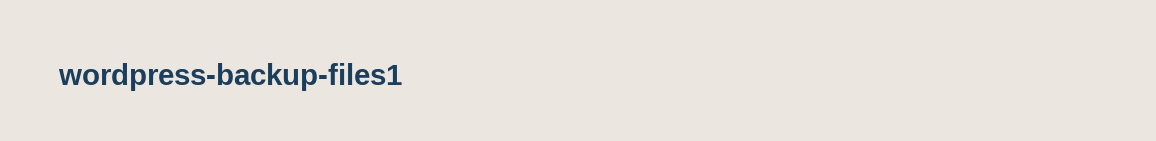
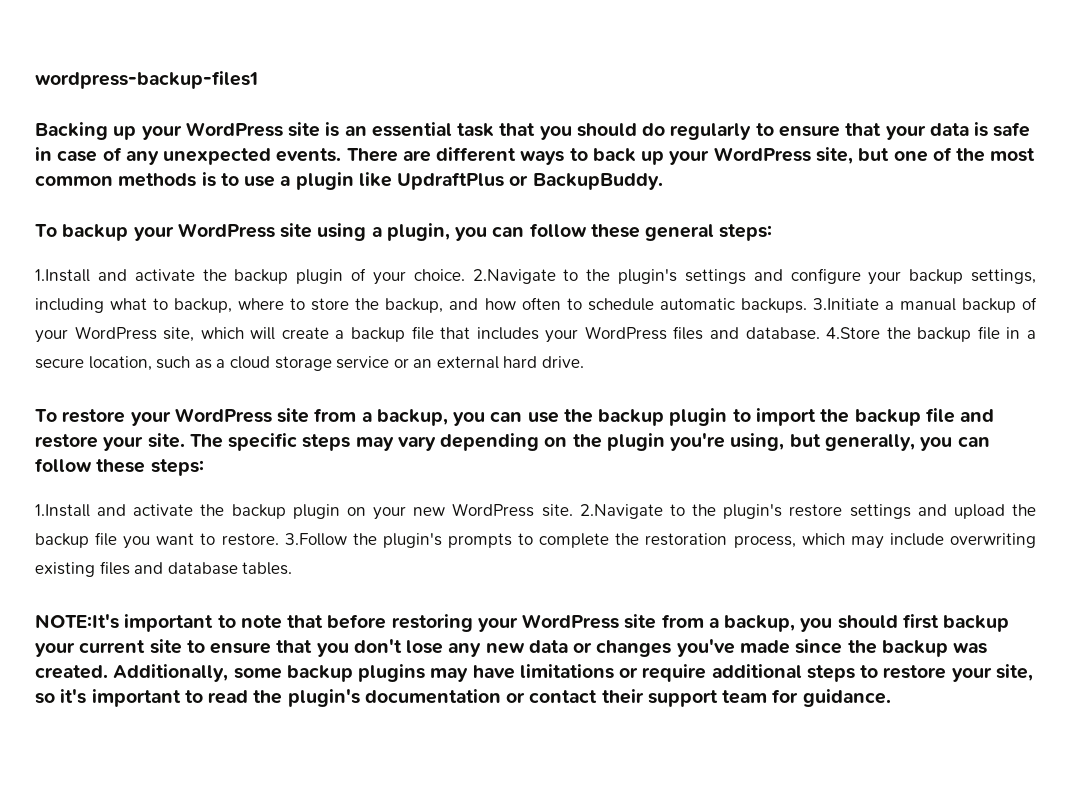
+ Backing up your WordPress site is an essential task that you should do regularly to ensure that your data is safe in case of any unexpected events. There are different ways to back up your WordPress site, but one of the most common methods is to use a plugin like UpdraftPlus or BackupBuddy.
+ To backup your WordPress site using a plugin, you can follow these general steps:
+ 1.Install and activate the backup plugin of your choice. 2.Navigate to the plugin's settings and configure your backup settings, including what to backup, where to store the backup, and how often to schedule automatic backups. 3.Initiate a manual backup of your WordPress site, which will create a backup file that includes your WordPress files and database. 4.Store the backup file in a secure location, such as a cloud storage service or an external hard drive.
+ To restore your WordPress site from a backup, you can use the backup plugin to import the backup file and restore your site. The specific steps may vary depending on the plugin you're using, but generally, you can follow these steps:
+ 1.Install and activate the backup plugin on your new WordPress site. 2.Navigate to the plugin's restore settings and upload the backup file you want to restore. 3.Follow the plugin's prompts to complete the restoration process, which may include overwriting existing files and database tables.
+ NOTE:It's important to note that before restoring your WordPress site from a backup, you should first backup your current site to ensure that you don't lose any new data or changes you've made since the backup was created. Additionally, some backup plugins may have limitations or require additional steps to restore your site, so it's important to read the plugin's documentation or contact their support team for guidance.

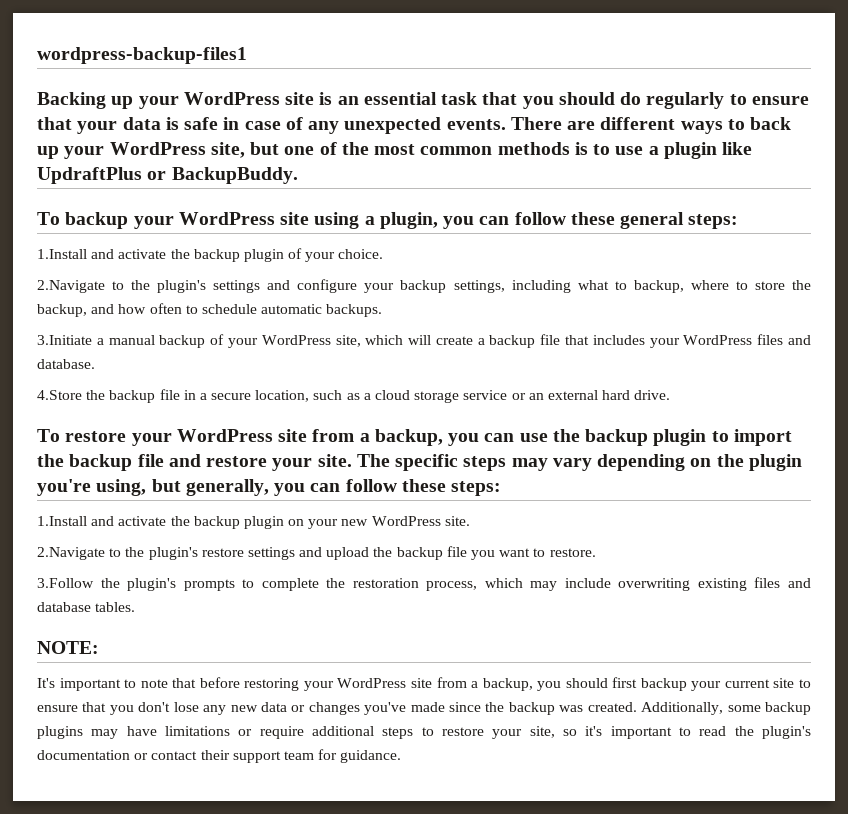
- 1.Install and activate the backup plugin of your choice. 2.Navigate to the plugin's settings and configure your backup settings, including what to backup, where to store the backup, and how often to schedule automatic backups. 3.Initiate a manual backup of your WordPress site, which will create a backup file that includes your WordPress files and database. 4.Store the backup file in a secure location, such as a cloud storage service or an external hard drive.
+ 1.Install and activate the backup plugin of your choice.
+ 2.Navigate to the plugin's settings and configure your backup settings, including what to backup, where to store the backup, and how often to schedule automatic backups.
+ 3.Initiate a manual backup of your WordPress site, which will create a backup file that includes your WordPress files and database.
+ 4.Store the backup file in a secure location, such as a cloud storage service or an external hard drive.
- 1.Install and activate the backup plugin on your new WordPress site. 2.Navigate to the plugin's restore settings and upload the backup file you want to restore. 3.Follow the plugin's prompts to complete the restoration process, which may include overwriting existing files and database tables.
+ 1.Install and activate the backup plugin on your new WordPress site.
+ 2.Navigate to the plugin's restore settings and upload the backup file you want to restore.
+ 3.Follow the plugin's prompts to complete the restoration process, which may include overwriting existing files and database tables.
- NOTE:It's important to note that before restoring your WordPress site from a backup, you should first backup your current site to ensure that you don't lose any new data or changes you've made since the backup was created.
+ NOTE:
+ It's important to note that before restoring your WordPress site from a backup, you should first backup your current site to ensure that you don't lose any new data or changes you've made since the backup was created.

